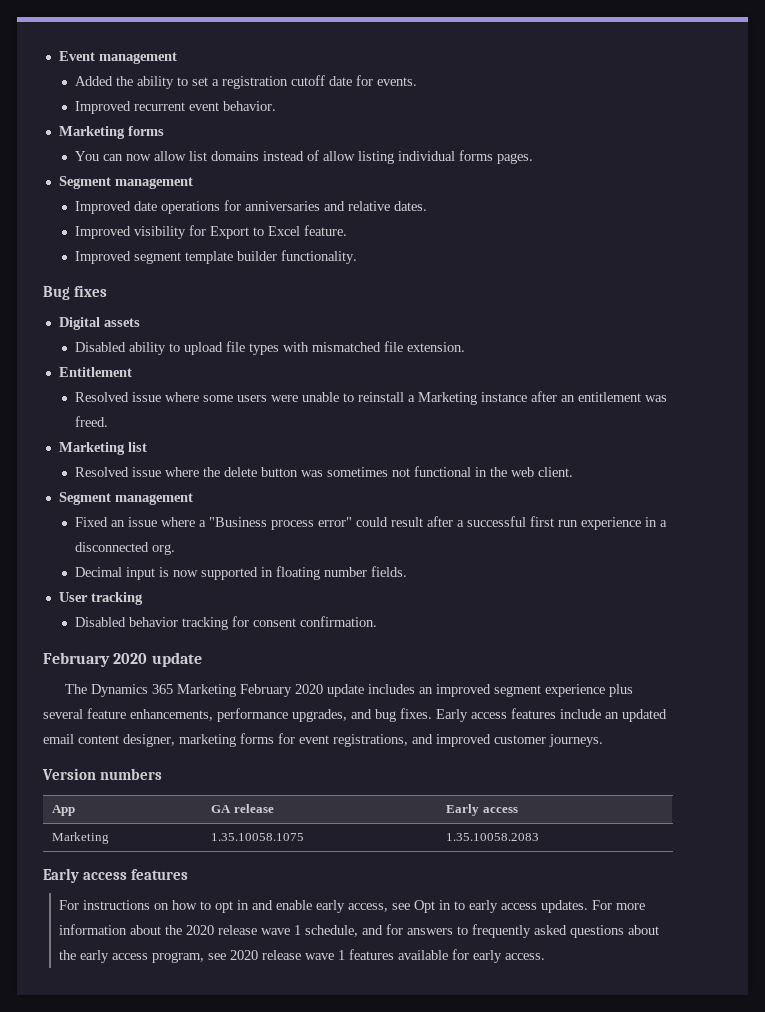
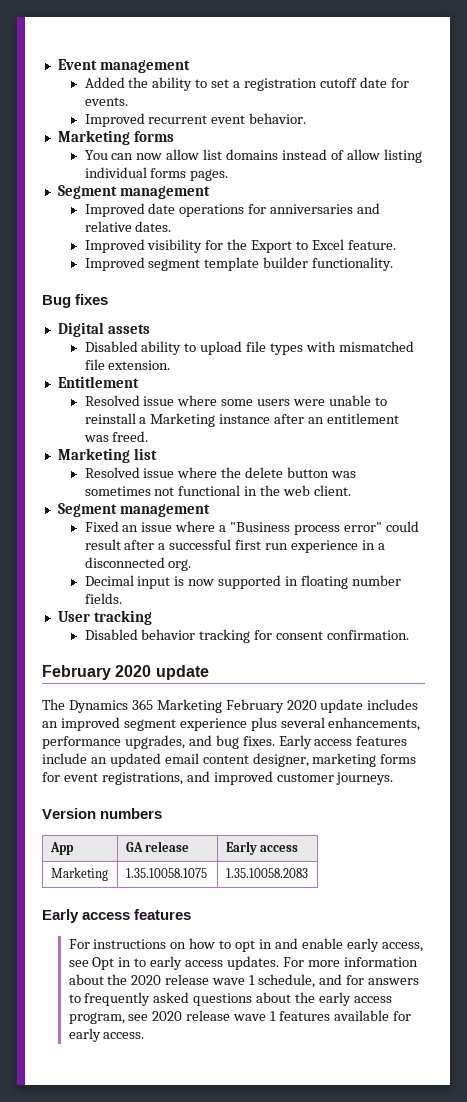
- Improved visibility for Export to Excel feature.
+ Improved visibility for the Export to Excel feature.
- The Dynamics 365 Marketing February 2020 update includes an improved segment experience plus several feature enhancements, performance upgrades, and bug fixes.
+ The Dynamics 365 Marketing February 2020 update includes an improved segment experience plus several enhancements, performance upgrades, and bug fixes.

